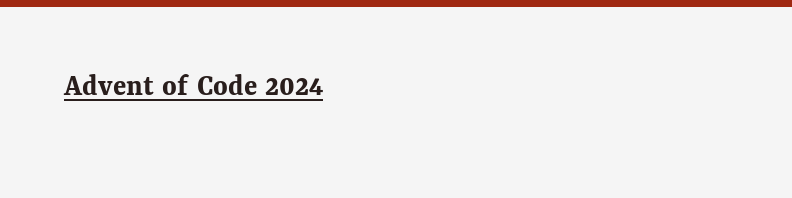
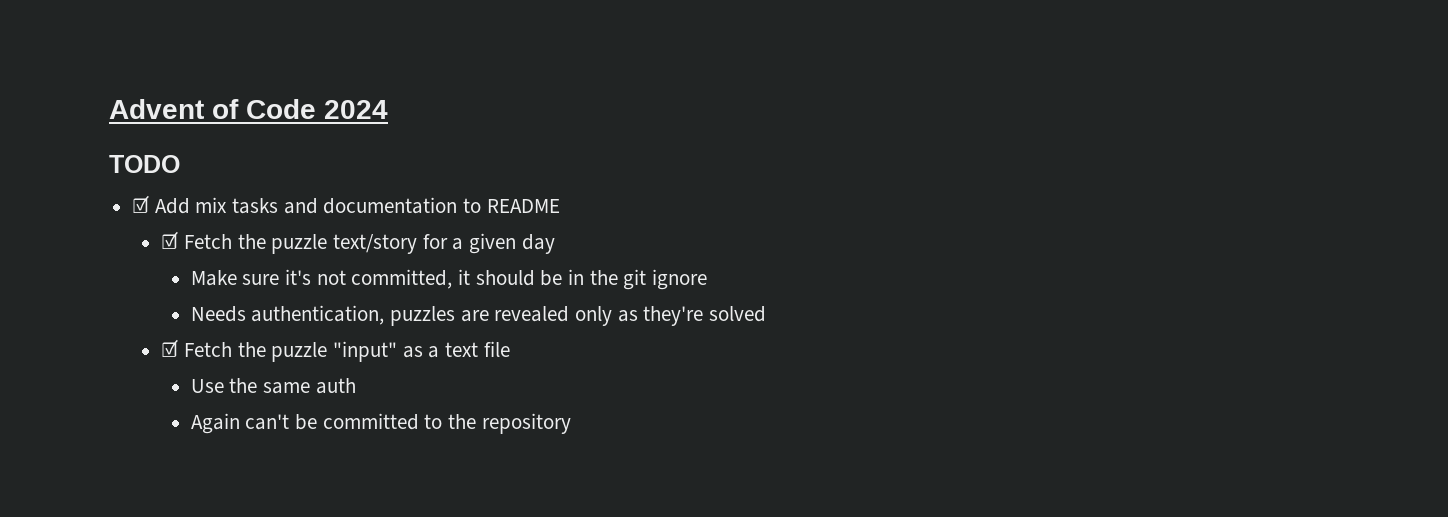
+ TODO
+ ☑ Add mix tasks and documentation to README
+ ☑ Fetch the puzzle text/story for a given day
+ Make sure it's not committed, it should be in the git ignore
+ Needs authentication, puzzles are revealed only as they're solved
+ ☑ Fetch the puzzle "input" as a text file
+ Use the same auth
+ Again can't be committed to the repository

